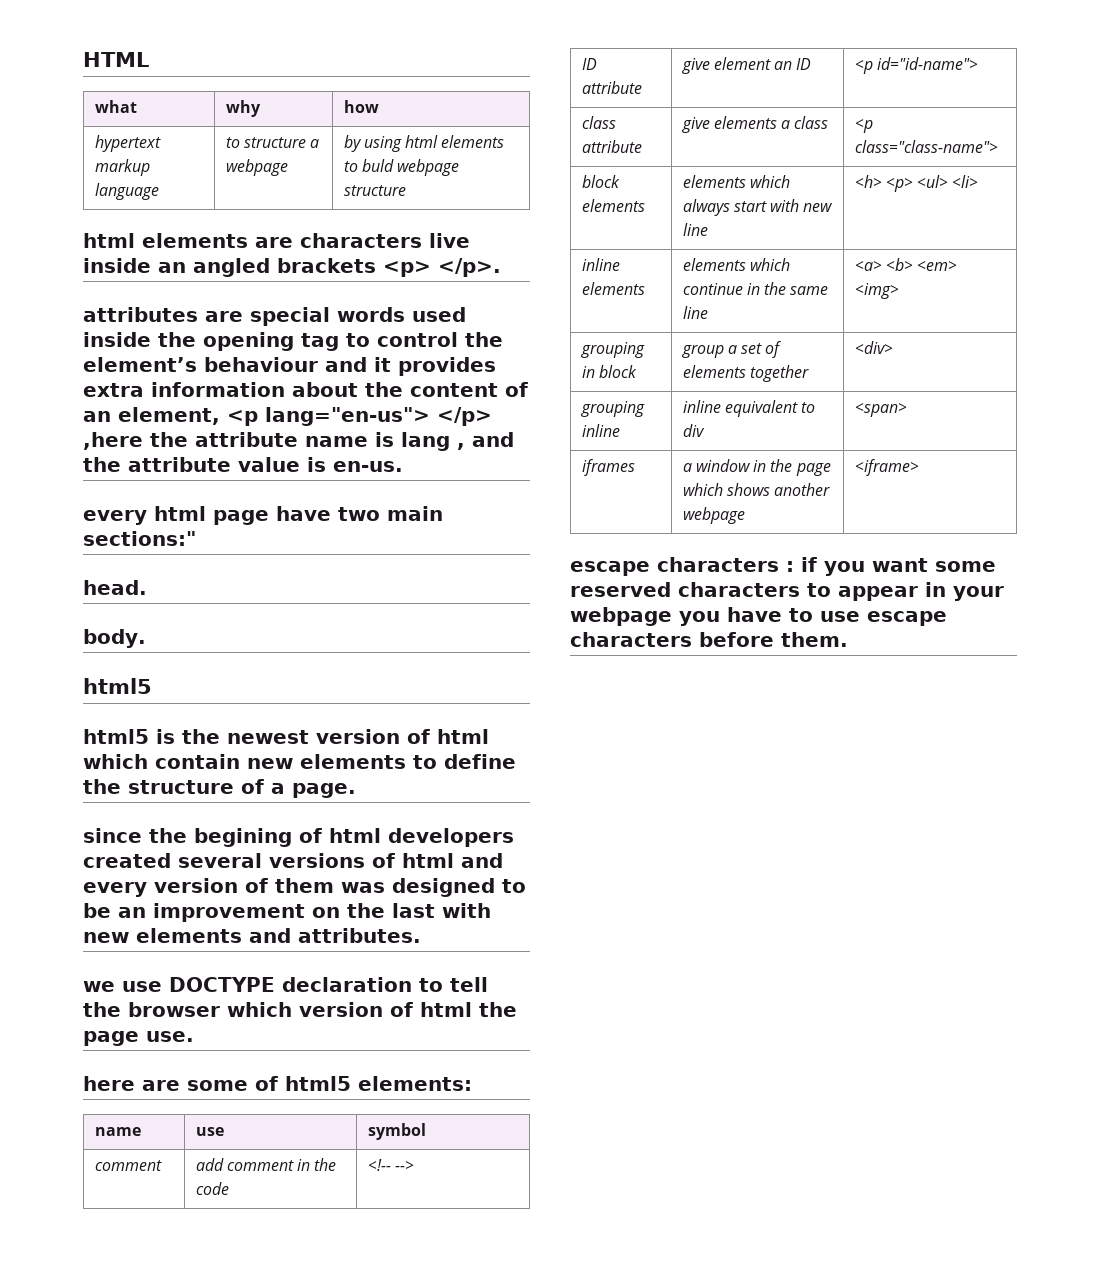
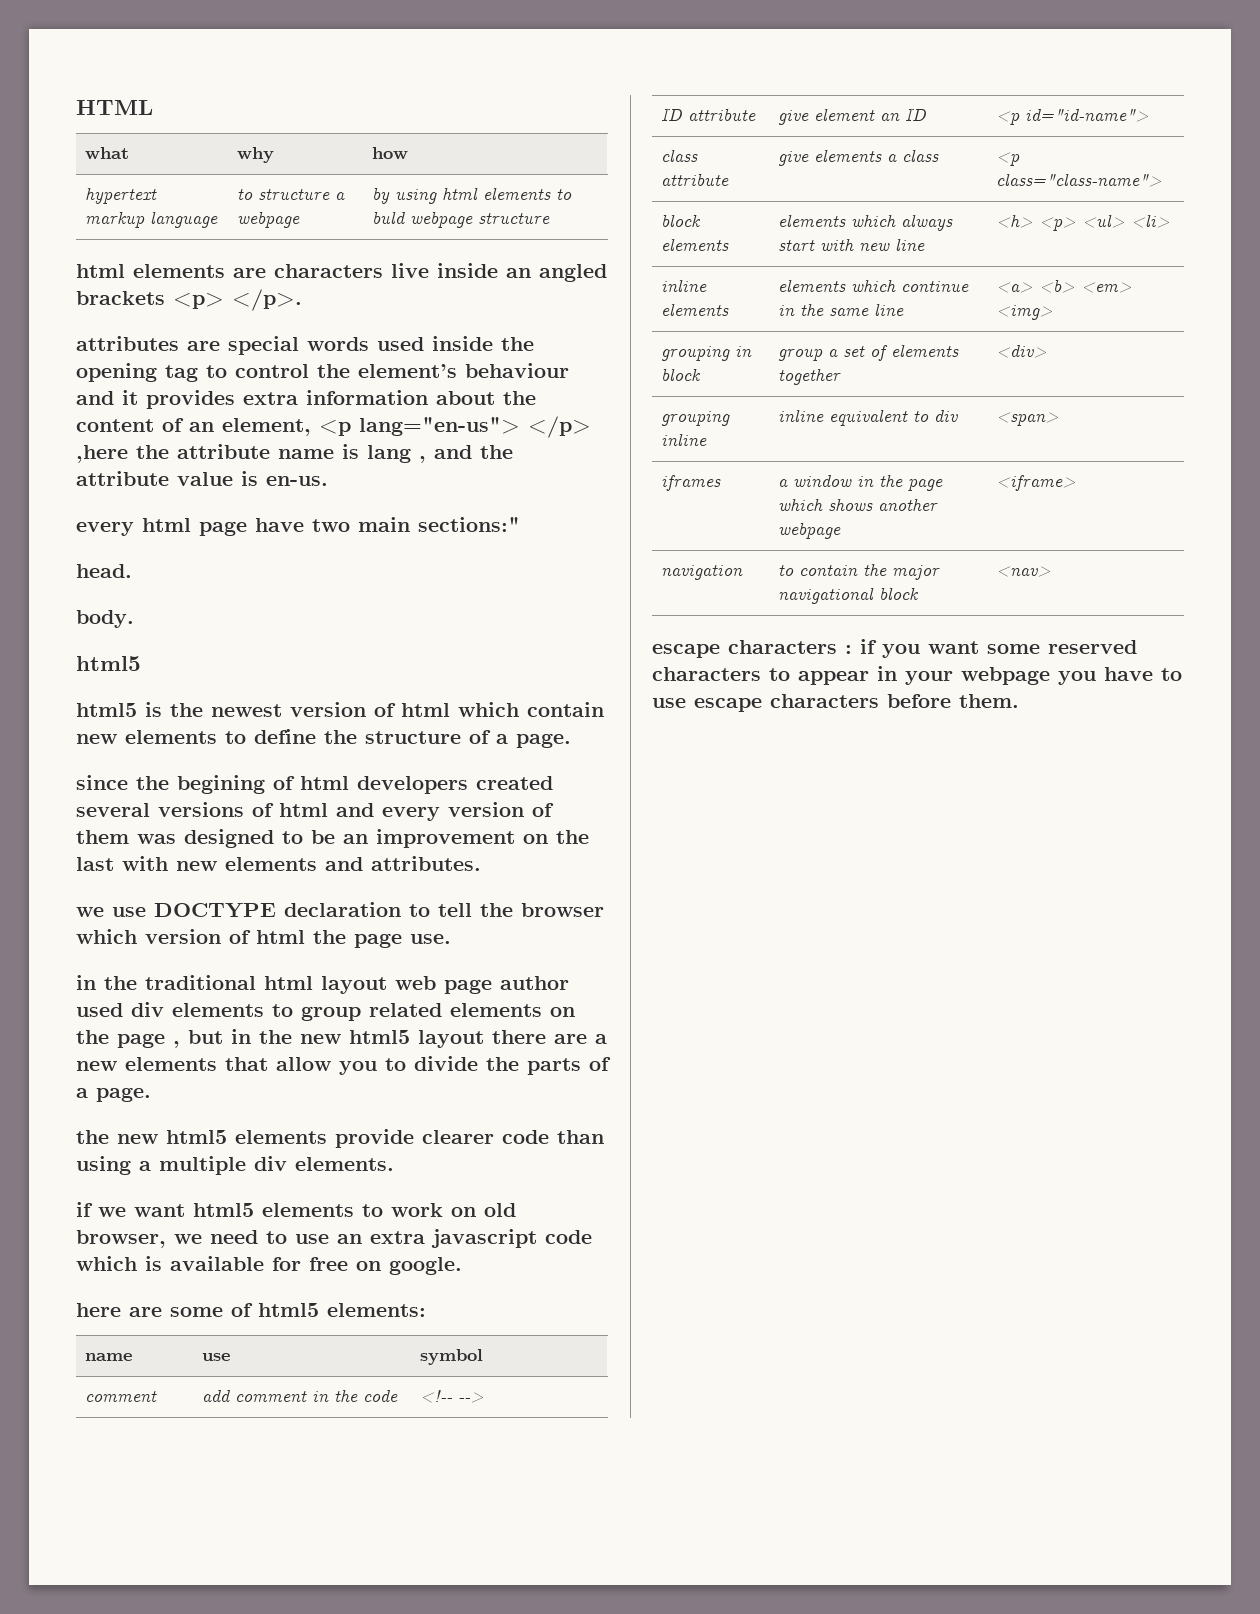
+ in the traditional html layout web page author used div elements to group related elements on the page , but in the new html5 layout there are a new elements that allow you to divide the parts of a page.
+ the new html5 elements provide clearer code than using a multiple div elements.
+ if we want html5 elements to work on old browser, we need to use an extra javascript code which is available for free on google.
+ navigation | to contain the major navigational block | <nav>

